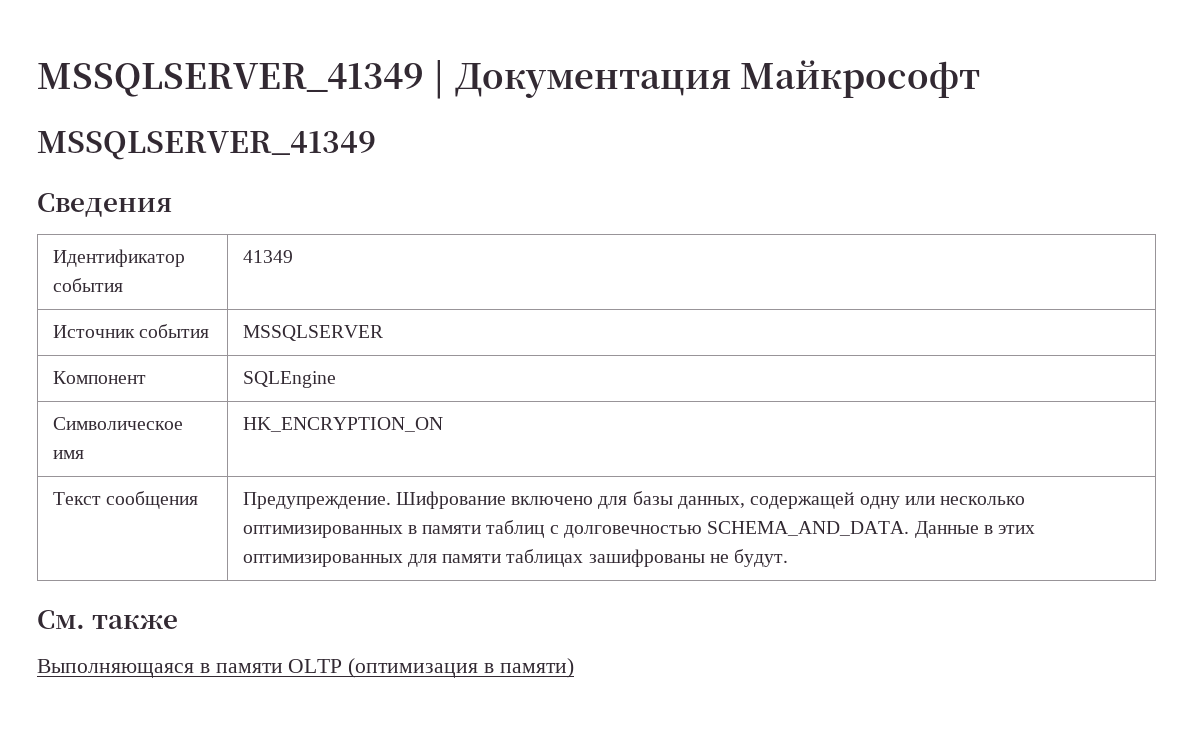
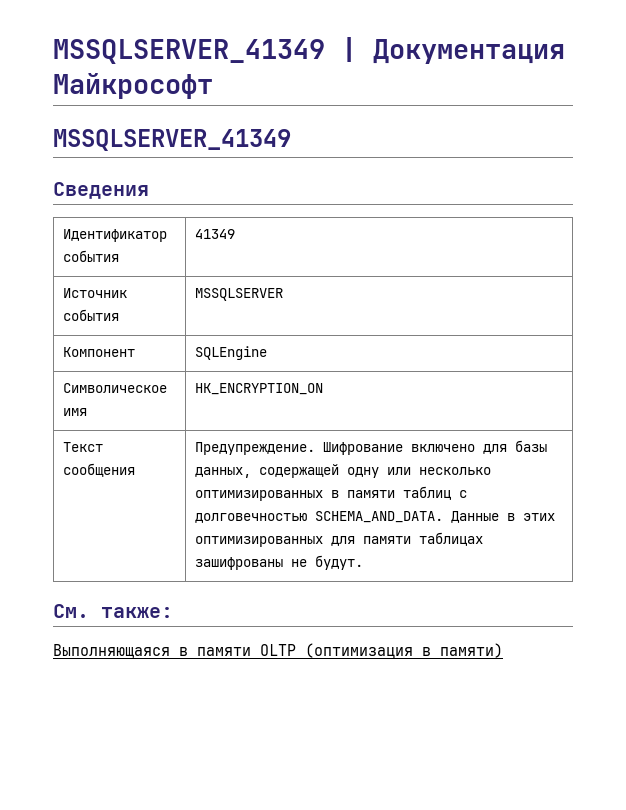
- См. также
+ См. также:

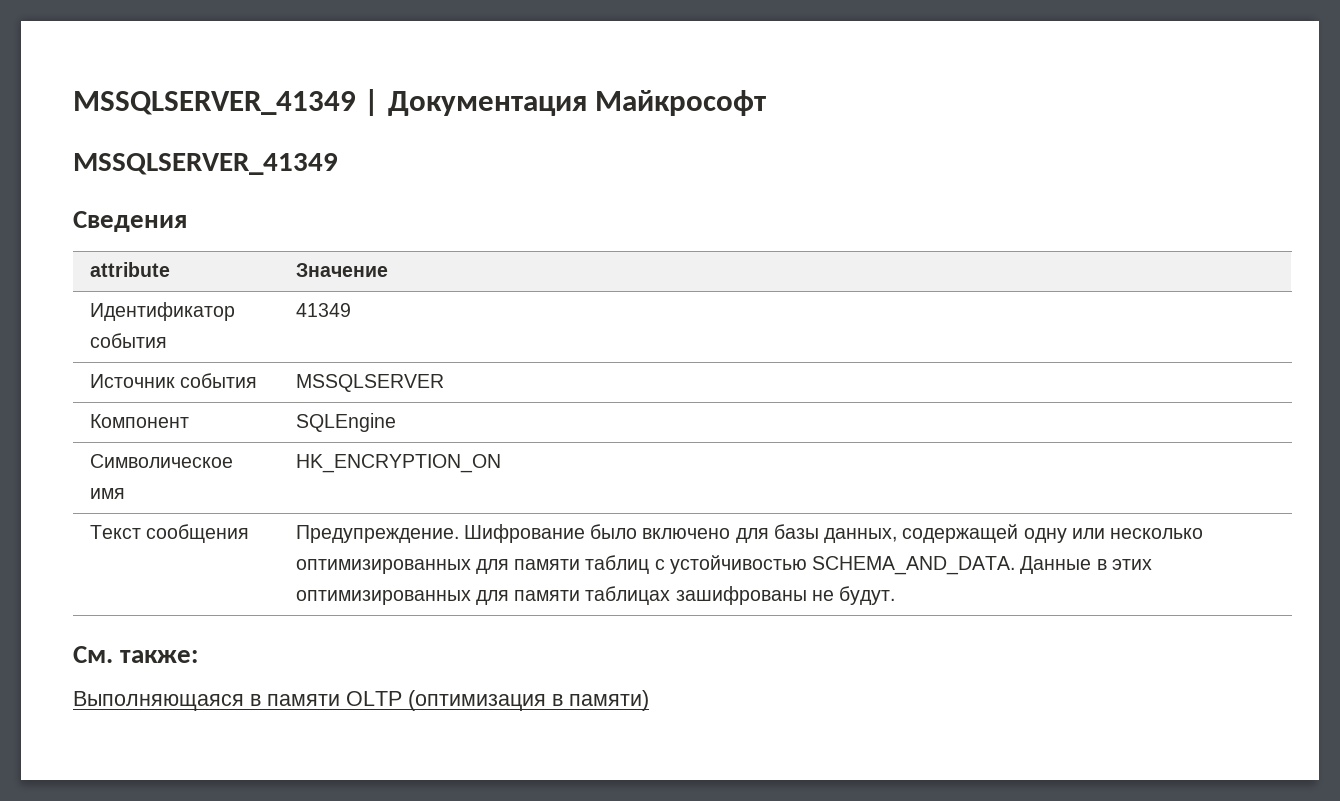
+ attribute | Значение
- Текст сообщения | Предупреждение. Шифрование включено для базы данных, содержащей одну или несколько оптимизированных в памяти таблиц с долговечностью SCHEMA_AND_DATA. Данные в этих оптимизированных для памяти таблицах зашифрованы не будут.
+ Текст сообщения | Предупреждение. Шифрование было включено для базы данных, содержащей одну или несколько оптимизированных для памяти таблиц с устойчивостью SCHEMA_AND_DATA. Данные в этих оптимизированных для памяти таблицах зашифрованы не будут.

